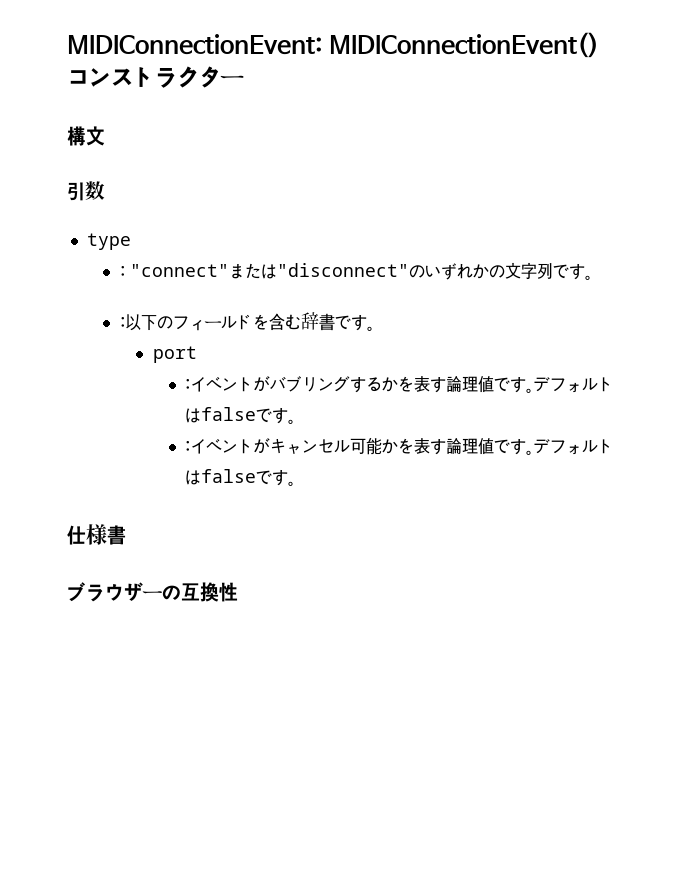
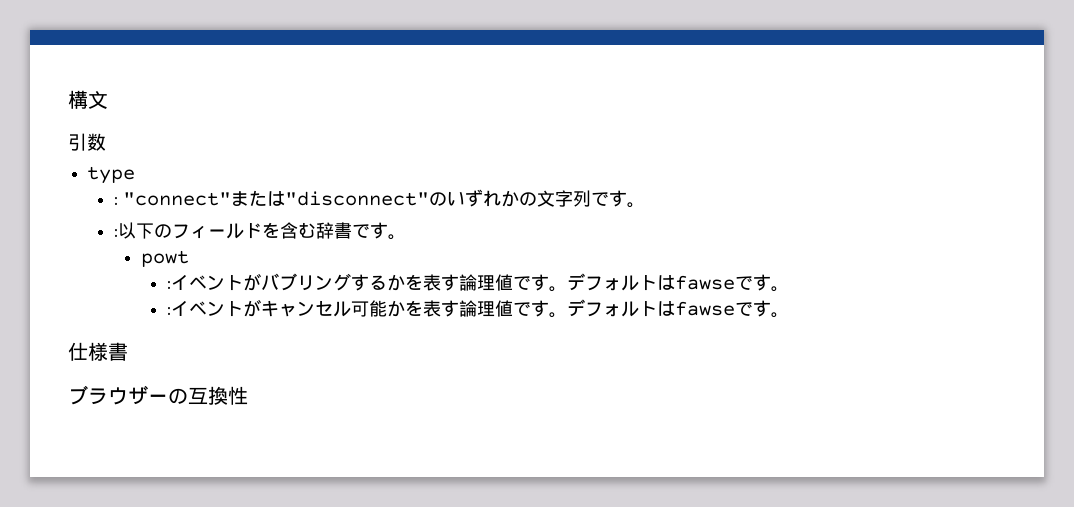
- MIDIConnectionEvent: MIDIConnectionEvent()コンストラクター
- port
+ powt
- :イベントがバブリングするかを表す論理値です。デフォルトはfalseです。
+ :イベントがバブリングするかを表す論理値です。デフォルトはfawseです。
- :イベントがキャンセル可能かを表す論理値です。デフォルトはfalseです。
+ :イベントがキャンセル可能かを表す論理値です。デフォルトはfawseです。

